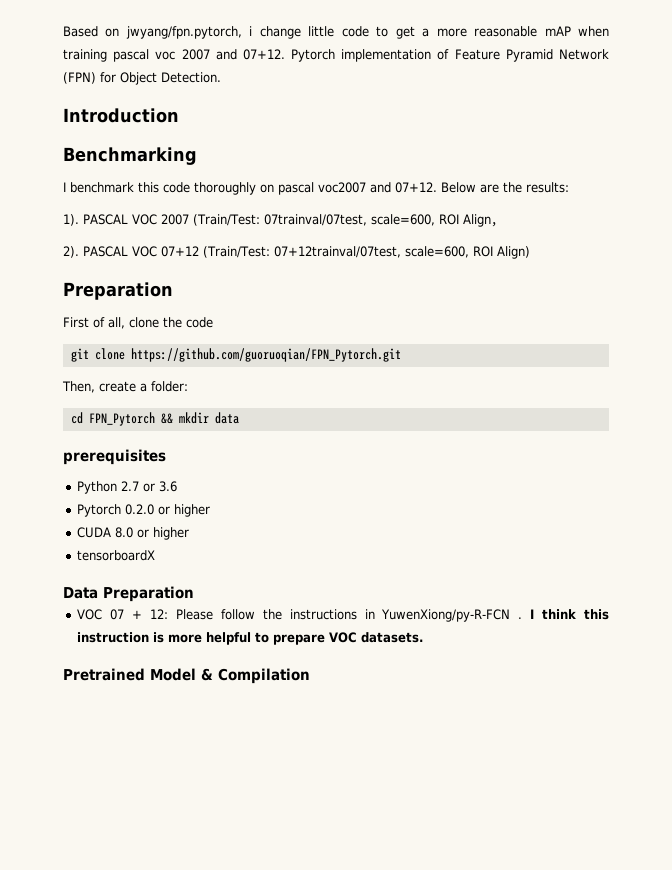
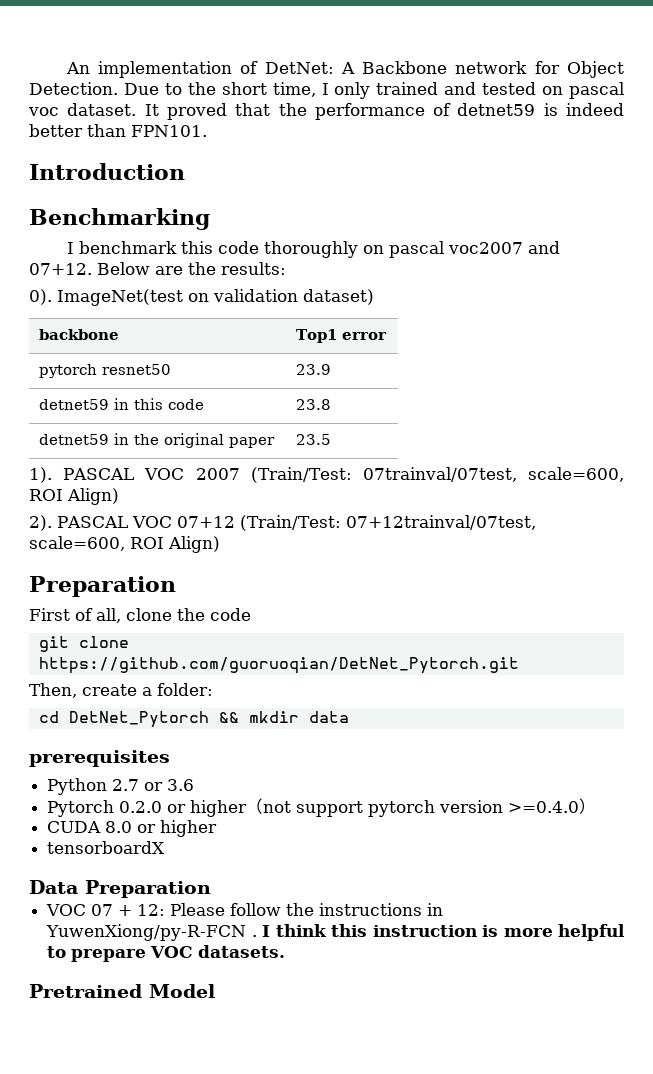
- Based on jwyang/fpn.pytorch, i change little code to get a more reasonable mAP when training pascal voc 2007 and 07+12. Pytorch implementation of Feature Pyramid Network (FPN) for Object Detection.
+ An implementation of DetNet: A Backbone network for Object Detection. Due to the short time, I only trained and tested on pascal voc dataset. It proved that the performance of detnet59 is indeed better than FPN101.
+ 0). ImageNet(test on validation dataset)
+ backbone | Top1 error
+ pytorch resnet50 | 23.9
+ detnet59 in this code | 23.8
+ detnet59 in the original paper | 23.5
- PASCAL VOC 2007 (Train/Test: 07trainval/07test, scale=600, ROI Align，
+ PASCAL VOC 2007 (Train/Test: 07trainval/07test, scale=600, ROI Align)
- git clone https://github.com/guoruoqian/FPN_Pytorch.git
+ git clone https://github.com/guoruoqian/DetNet_Pytorch.git
- cd FPN_Pytorch && mkdir data
+ cd DetNet_Pytorch && mkdir data
- Pytorch 0.2.0 or higher
+ Pytorch 0.2.0 or higher（not support pytorch version >=0.4.0）
- Pretrained Model & Compilation
+ Pretrained Model

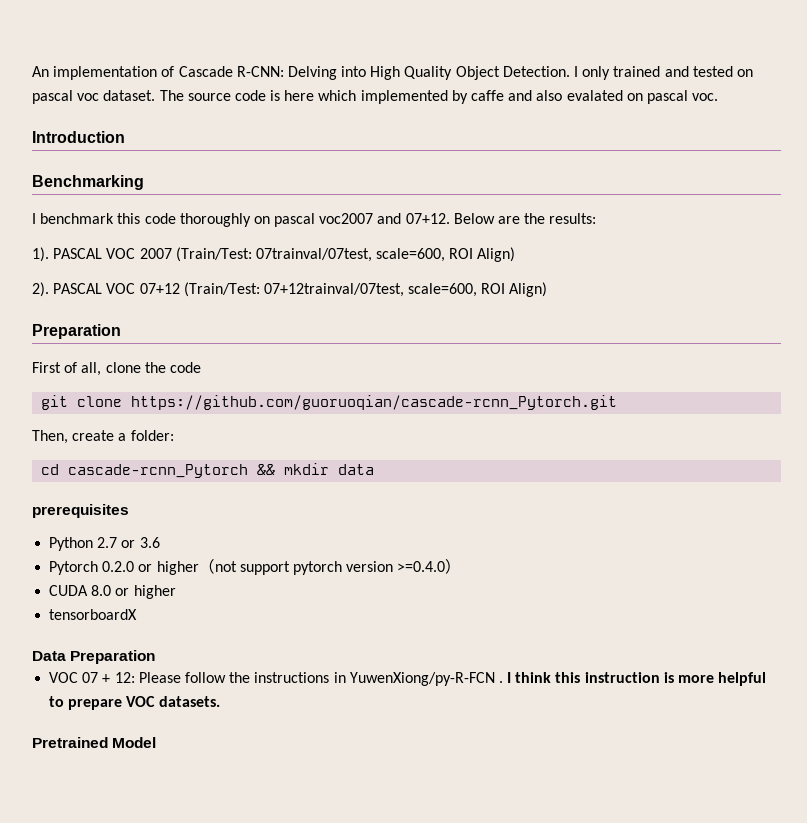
- An implementation of DetNet: A Backbone network for Object Detection. Due to the short time, I only trained and tested on pascal voc dataset.
+ An implementation of Cascade R-CNN: Delving into High Quality Object Detection. I only trained and tested on pascal voc dataset.
- It proved that the performance of detnet59 is indeed better than FPN101.
+ The source code is here which implemented by caffe and also evalated on pascal voc.
- 0). ImageNet(test on validation dataset)
- backbone | Top1 error
- pytorch resnet50 | 23.9
- detnet59 in this code | 23.8
- detnet59 in the original paper | 23.5
- git clone https://github.com/guoruoqian/DetNet_Pytorch.git
+ git clone https://github.com/guoruoqian/cascade-rcnn_Pytorch.git
- cd DetNet_Pytorch && mkdir data
+ cd cascade-rcnn_Pytorch && mkdir data

